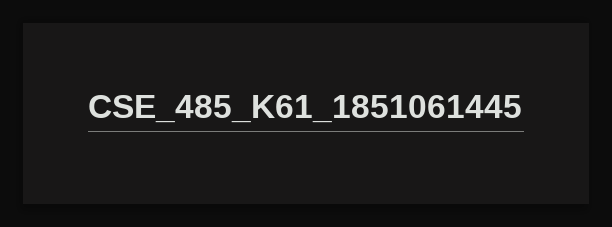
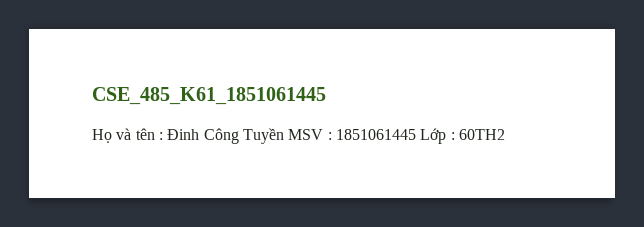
+ Họ và tên : Đinh Công Tuyền MSV : 1851061445 Lớp : 60TH2

